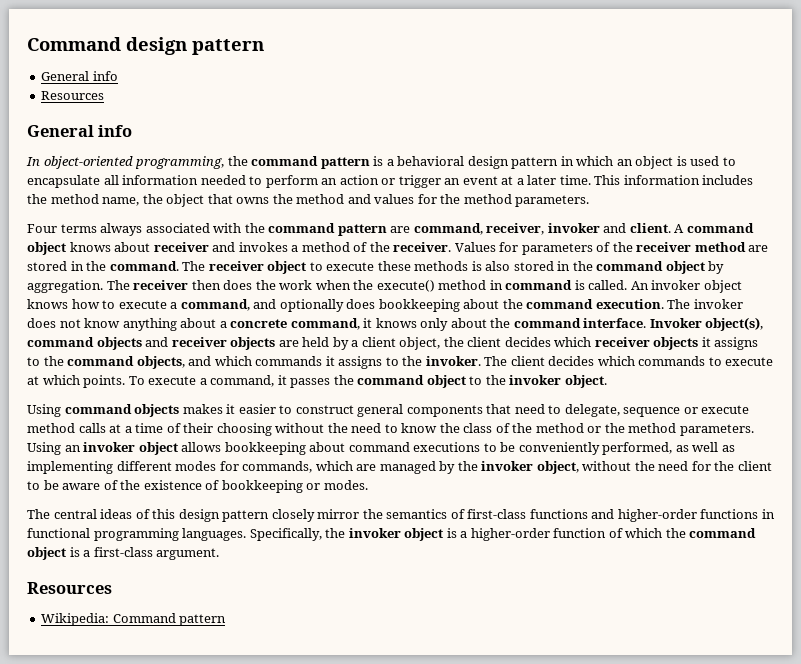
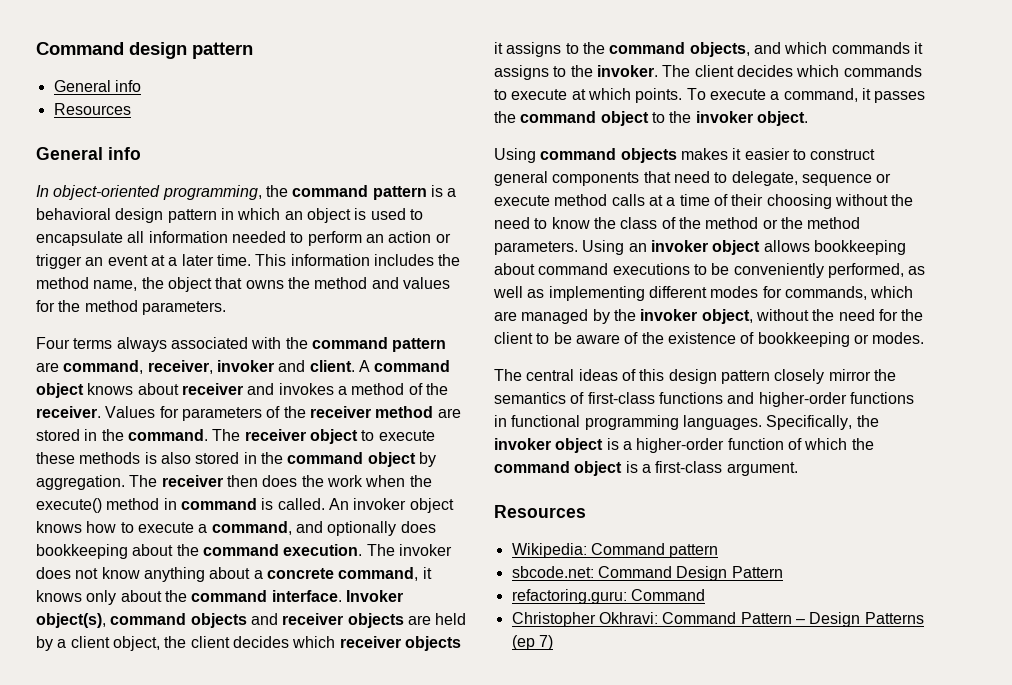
+ sbcode.net: Command Design Pattern
+ refactoring.guru: Command
+ Christopher Okhravi: Command Pattern – Design Patterns (ep 7)

